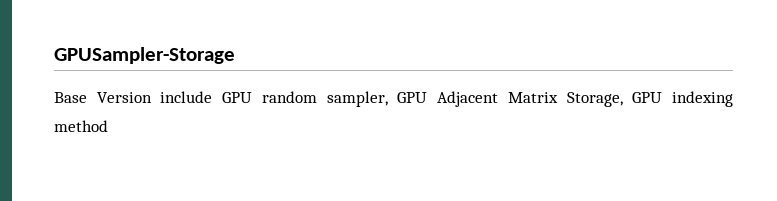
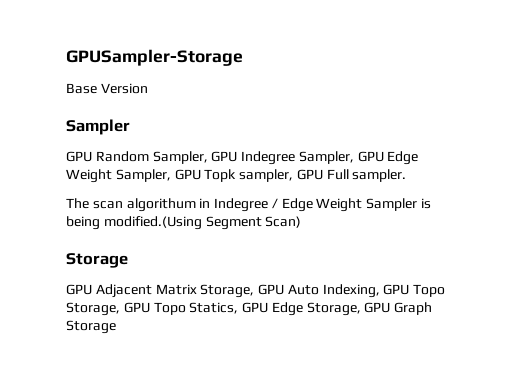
- Base Version include GPU random sampler, GPU Adjacent Matrix Storage, GPU indexing method
+ Base Version
+ Sampler
+ GPU Random Sampler, GPU Indegree Sampler, GPU Edge Weight Sampler, GPU Topk sampler, GPU Full sampler.
+ The scan algorithum in Indegree / Edge Weight Sampler is being modified.(Using Segment Scan)
+ Storage
+ GPU Adjacent Matrix Storage, GPU Auto Indexing, GPU Topo Storage, GPU Topo Statics, GPU Edge Storage, GPU Graph Storage

